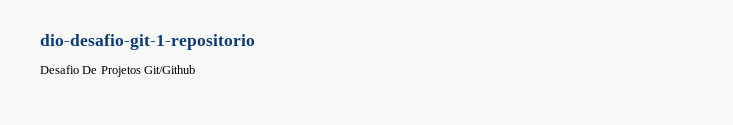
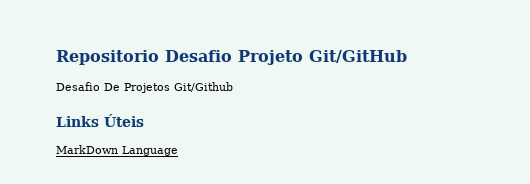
- dio-desafio-git-1-repositorio
+ Repositorio Desafio Projeto Git/GitHub
+ Links Úteis
+ MarkDown Language

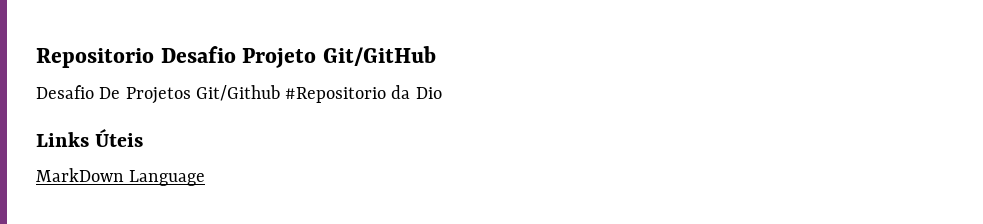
- Desafio De Projetos Git/Github
+ Desafio De Projetos Git/Github #Repositorio da Dio

